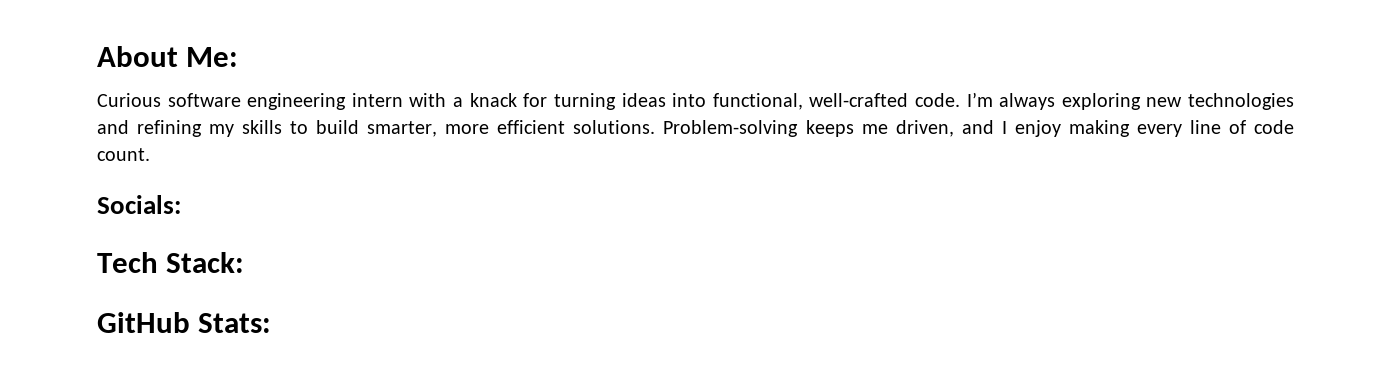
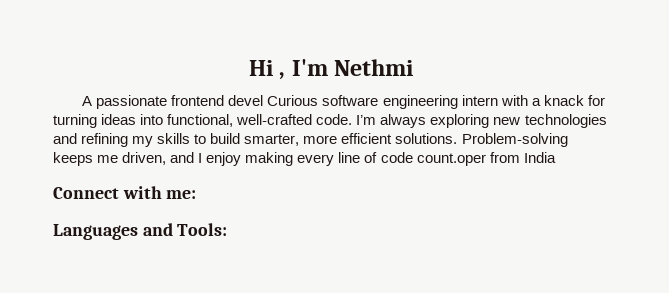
- About Me:
- Curious software engineering intern with a knack for turning ideas into functional, well-crafted code.
+ Hi , I'm Nethmi
+ A passionate frontend devel Curious software engineering intern with a knack for turning ideas into functional, well-crafted code.
- Problem-solving keeps me driven, and I enjoy making every line of code count.
- Socials:
- Tech Stack:
- GitHub Stats:
+ Problem-solving keeps me driven, and I enjoy making every line of code count.oper from India
+ Connect with me:
+ Languages and Tools:

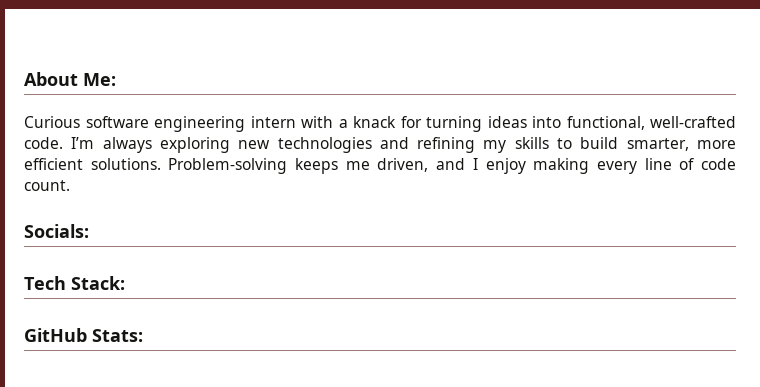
- Hi , I'm Nethmi
- A passionate frontend devel Curious software engineering intern with a knack for turning ideas into functional, well-crafted code.
+ About Me:
+ Curious software engineering intern with a knack for turning ideas into functional, well-crafted code.
- Problem-solving keeps me driven, and I enjoy making every line of code count.oper from India
- Connect with me:
- Languages and Tools:
+ Problem-solving keeps me driven, and I enjoy making every line of code count.
+ Socials:
+ Tech Stack:
+ GitHub Stats:

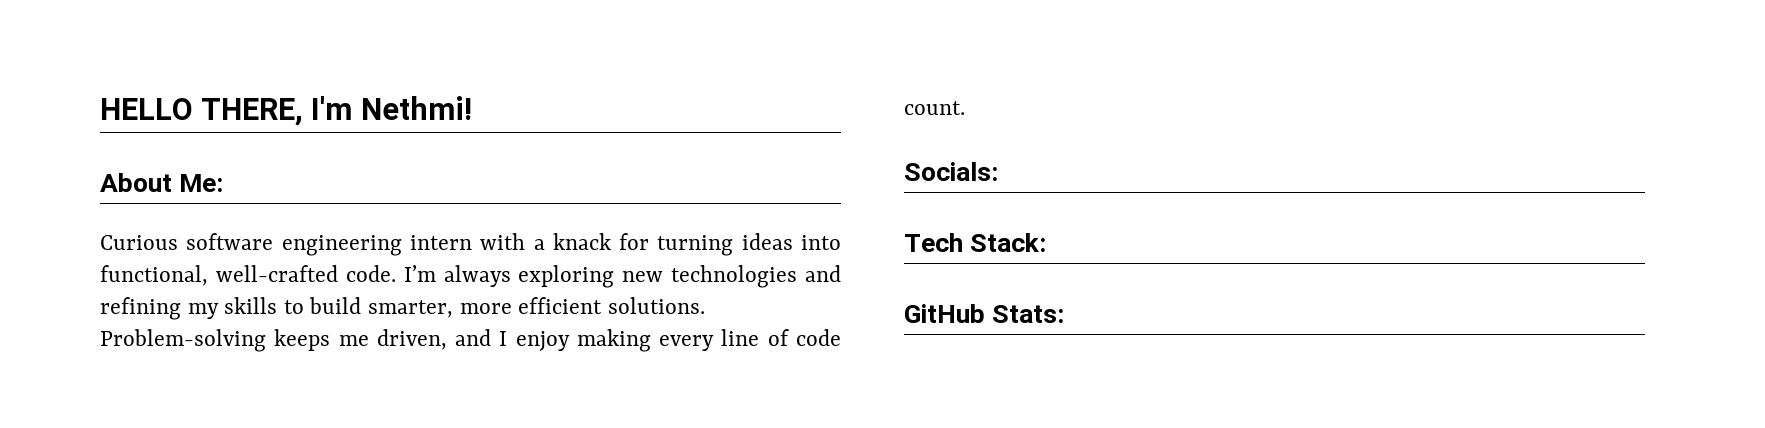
+ HELLO THERE, I'm Nethmi!

